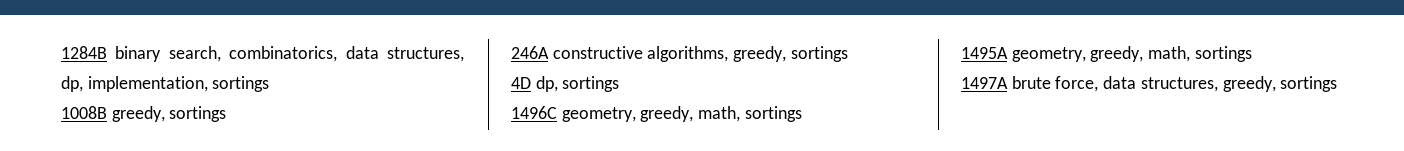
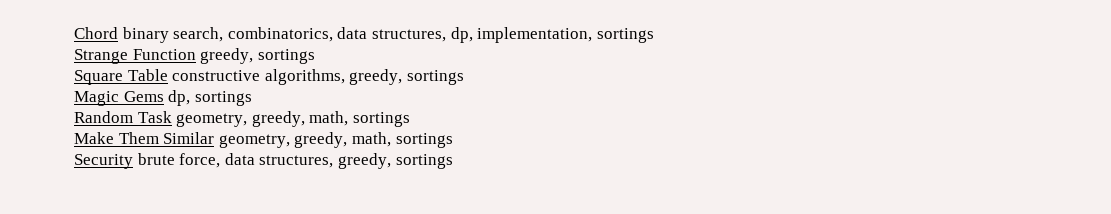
- 1284B binary search, combinatorics, data structures, dp, implementation, sortings
+ Chord binary search, combinatorics, data structures, dp, implementation, sortings
- 1008B greedy, sortings
- 246A constructive algorithms, greedy, sortings
+ Strange Function greedy, sortings
+ Square Table constructive algorithms, greedy, sortings
- 4D dp, sortings
+ Magic Gems dp, sortings
- 1496C geometry, greedy, math, sortings
- 1495A geometry, greedy, math, sortings
- 1497A brute force, data structures, greedy, sortings
+ Random Task geometry, greedy, math, sortings
+ Make Them Similar geometry, greedy, math, sortings
+ Security brute force, data structures, greedy, sortings

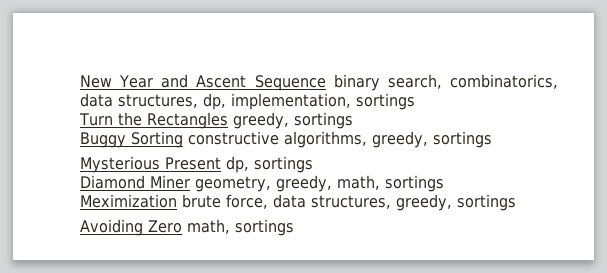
- Chord binary search, combinatorics, data structures, dp, implementation, sortings
+ New Year and Ascent Sequence binary search, combinatorics, data structures, dp, implementation, sortings
- Strange Function greedy, sortings
- Square Table constructive algorithms, greedy, sortings
+ Turn the Rectangles greedy, sortings
+ Buggy Sorting constructive algorithms, greedy, sortings
- Magic Gems dp, sortings
+ Mysterious Present dp, sortings
- Random Task geometry, greedy, math, sortings
- Make Them Similar geometry, greedy, math, sortings
- Security brute force, data structures, greedy, sortings
+ Diamond Miner geometry, greedy, math, sortings
+ Meximization brute force, data structures, greedy, sortings
+ Avoiding Zero math, sortings

